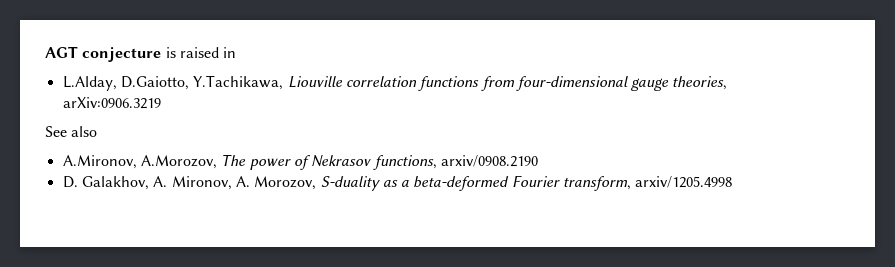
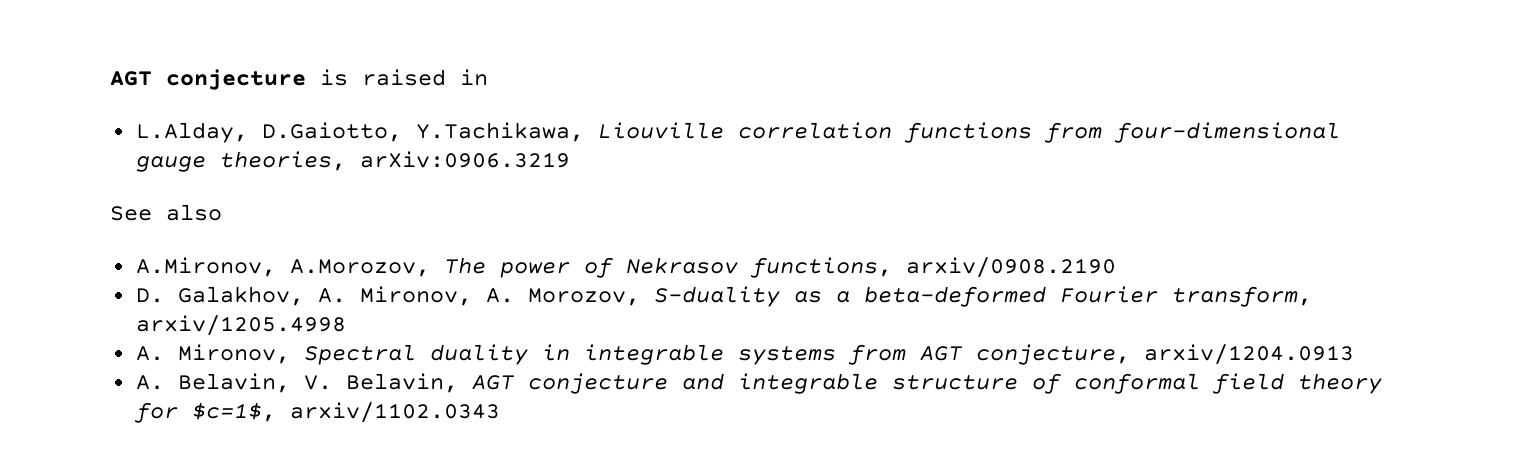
+ A. Mironov, Spectral duality in integrable systems from AGT conjecture, arxiv/1204.0913
+ A. Belavin, V. Belavin, AGT conjecture and integrable structure of conformal field theory for $c=1$, arxiv/1102.0343

